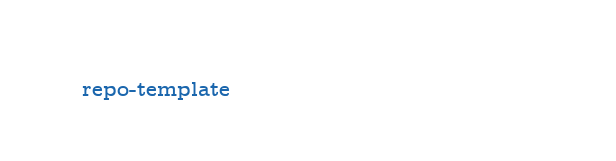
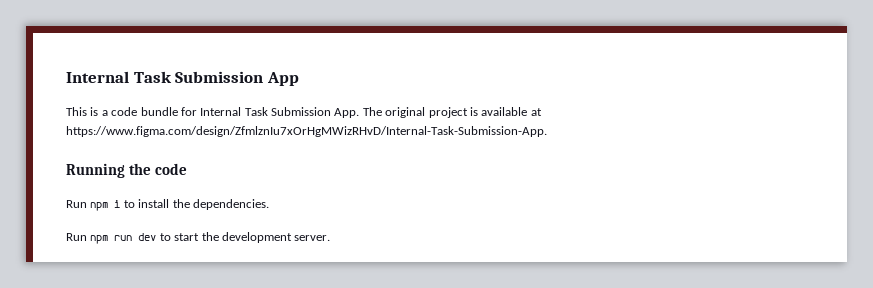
- repo-template
+ Internal Task Submission App
+ This is a code bundle for Internal Task Submission App. The original project is available at https://www.figma.com/design/ZfmlznIu7xOrHgMWizRHvD/Internal-Task-Submission-App.
+ Running the code
+ Run npm i to install the dependencies.
+ Run npm run dev to start the development server.

